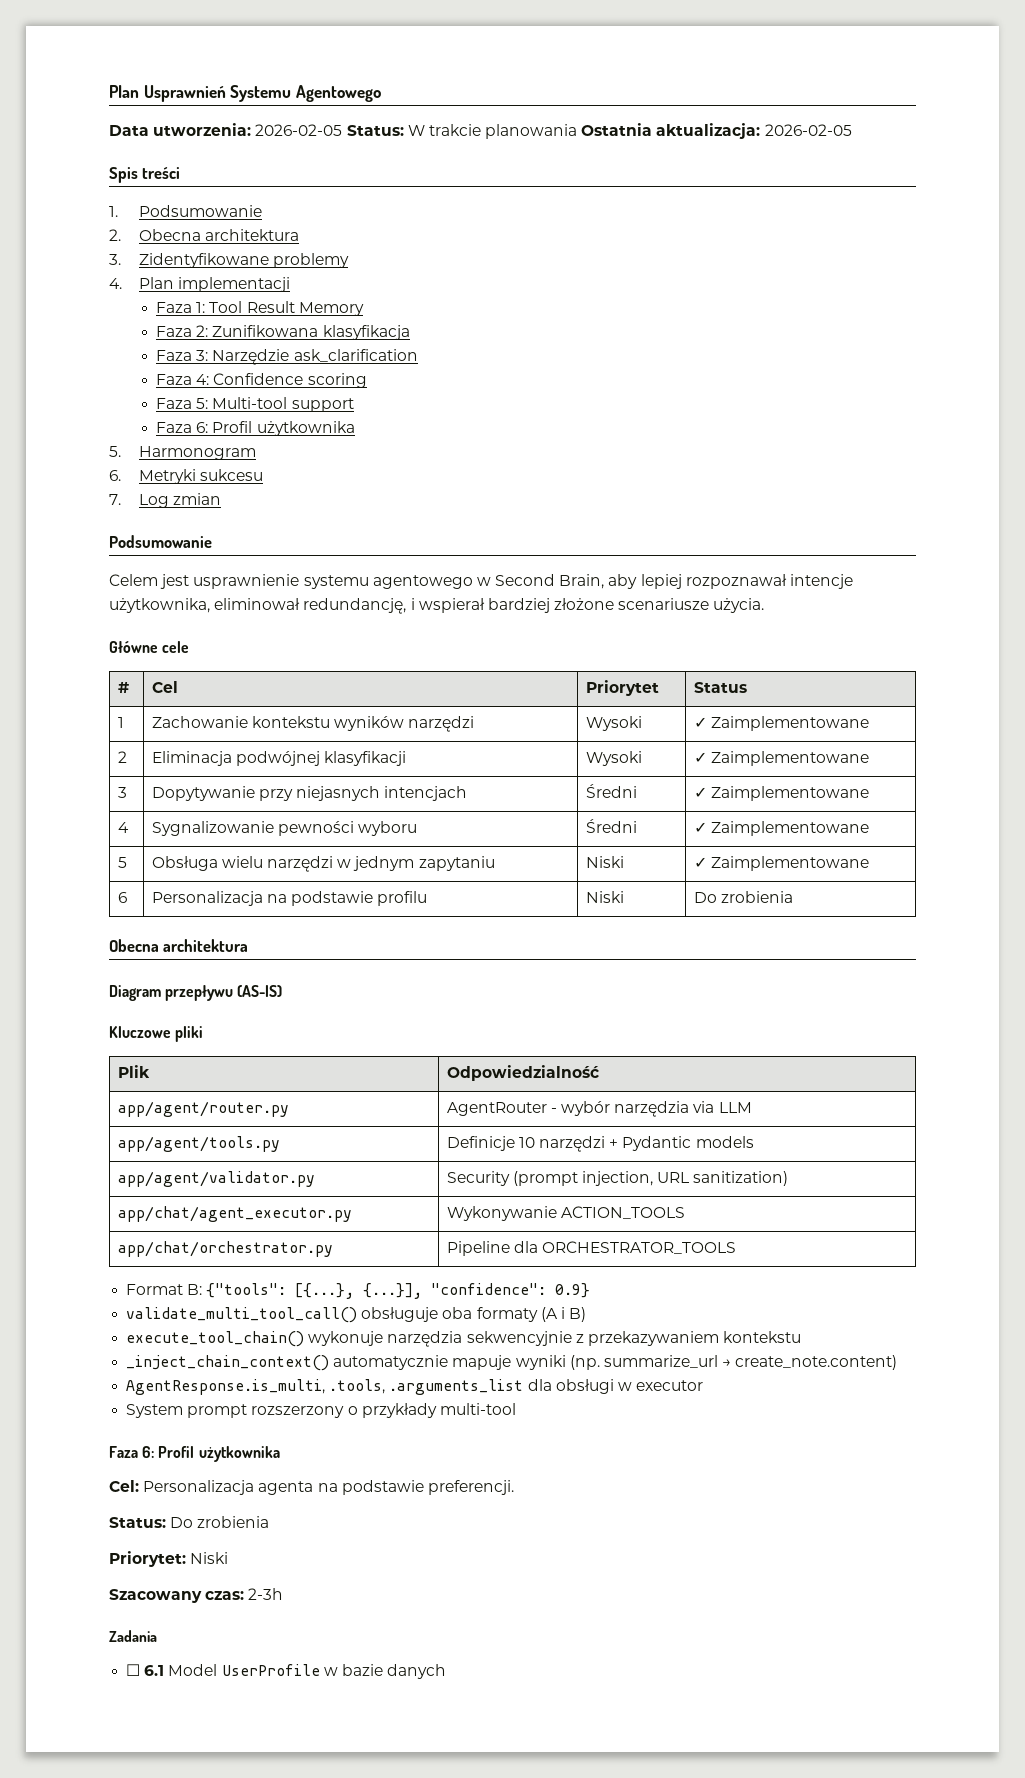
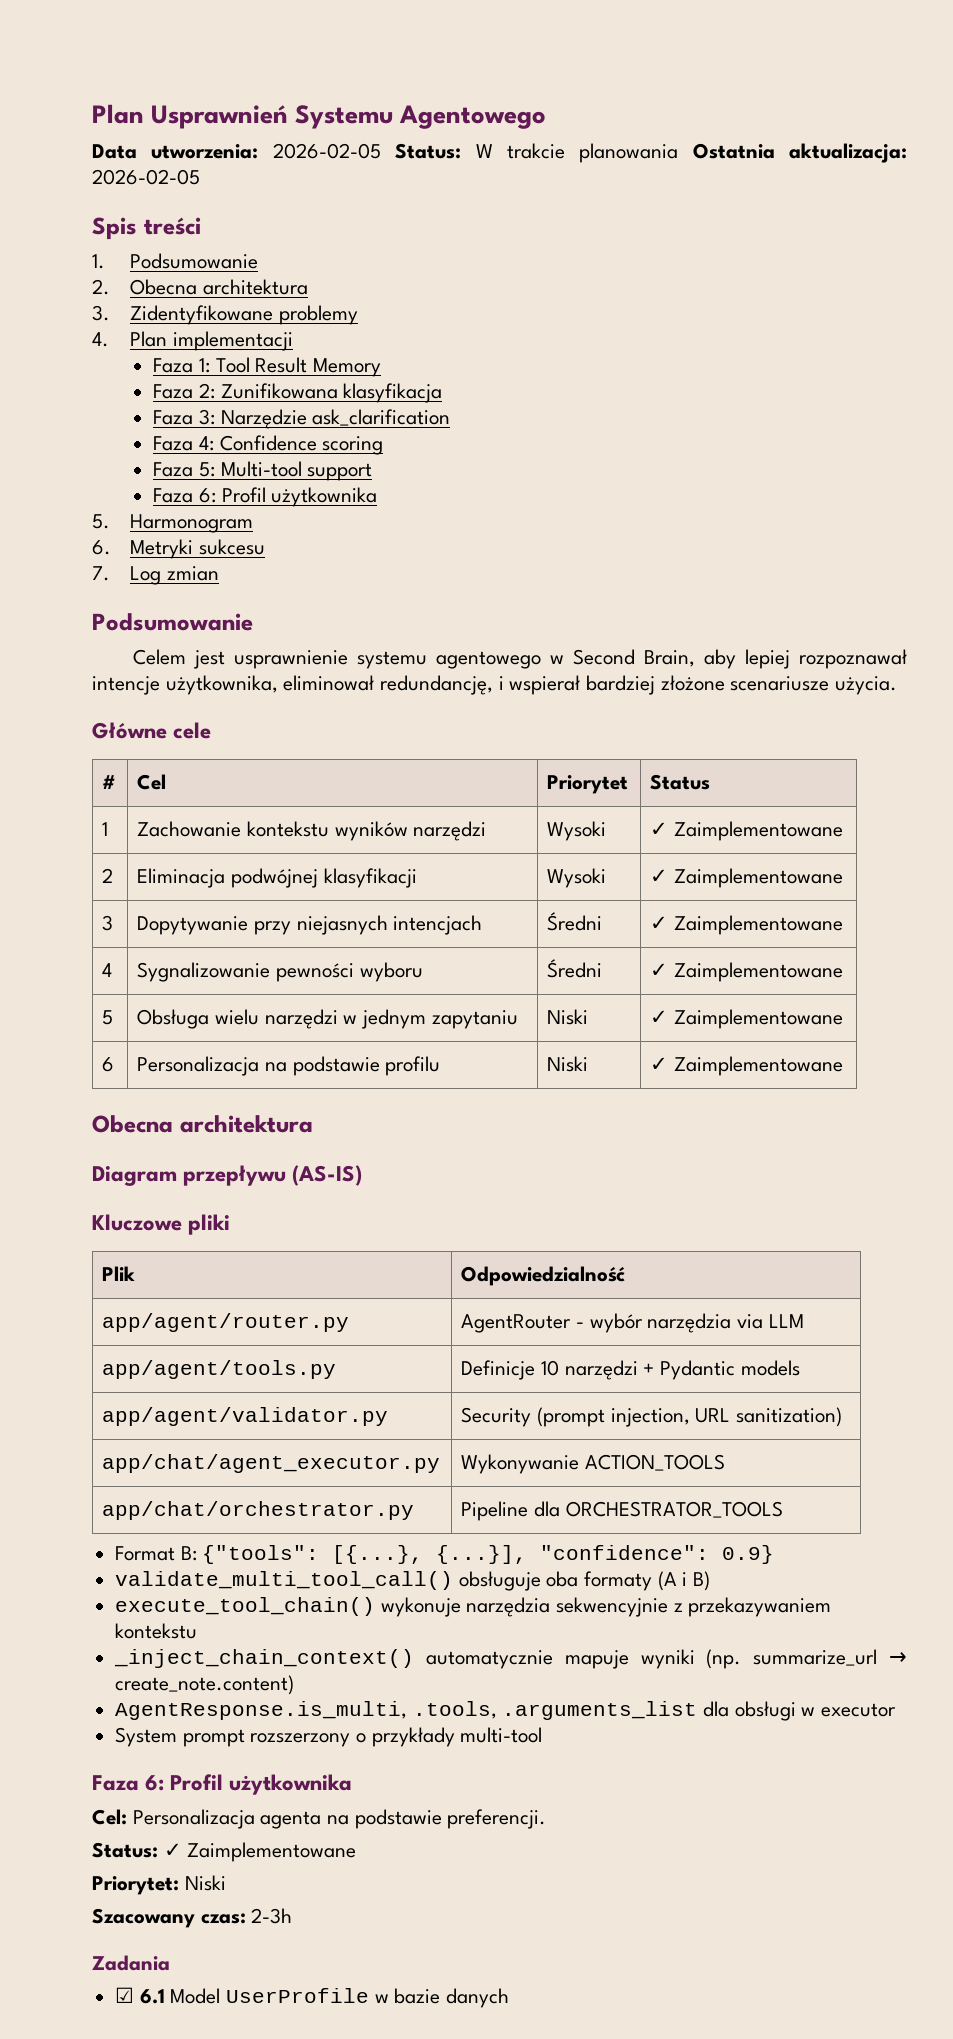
- 6 | Personalizacja na podstawie profilu | Niski | Do zrobienia
+ 6 | Personalizacja na podstawie profilu | Niski | ✓ Zaimplementowane
- Status: Do zrobienia
+ Status: ✓ Zaimplementowane
- ☐ 6.1 Model UserProfile w bazie danych
+ ☑ 6.1 Model UserProfile w bazie danych

